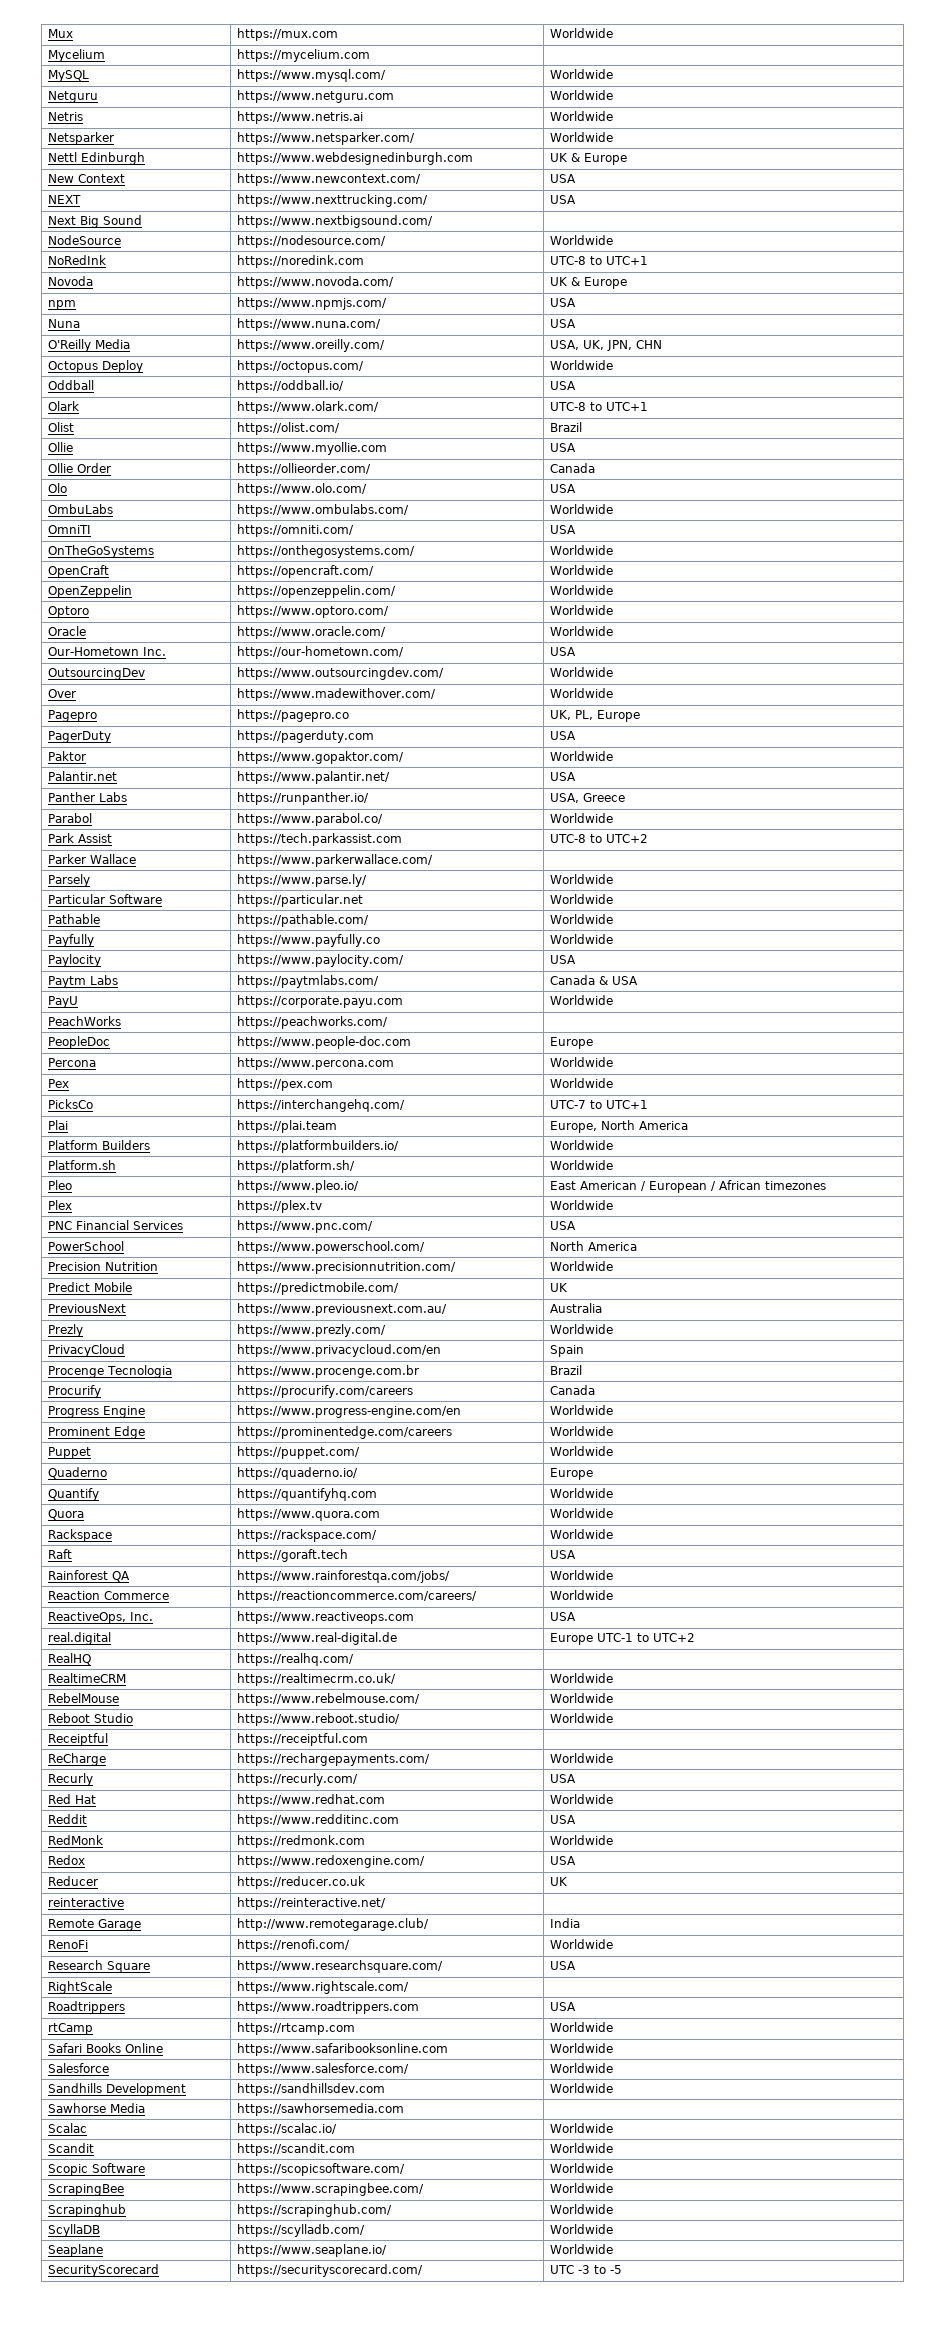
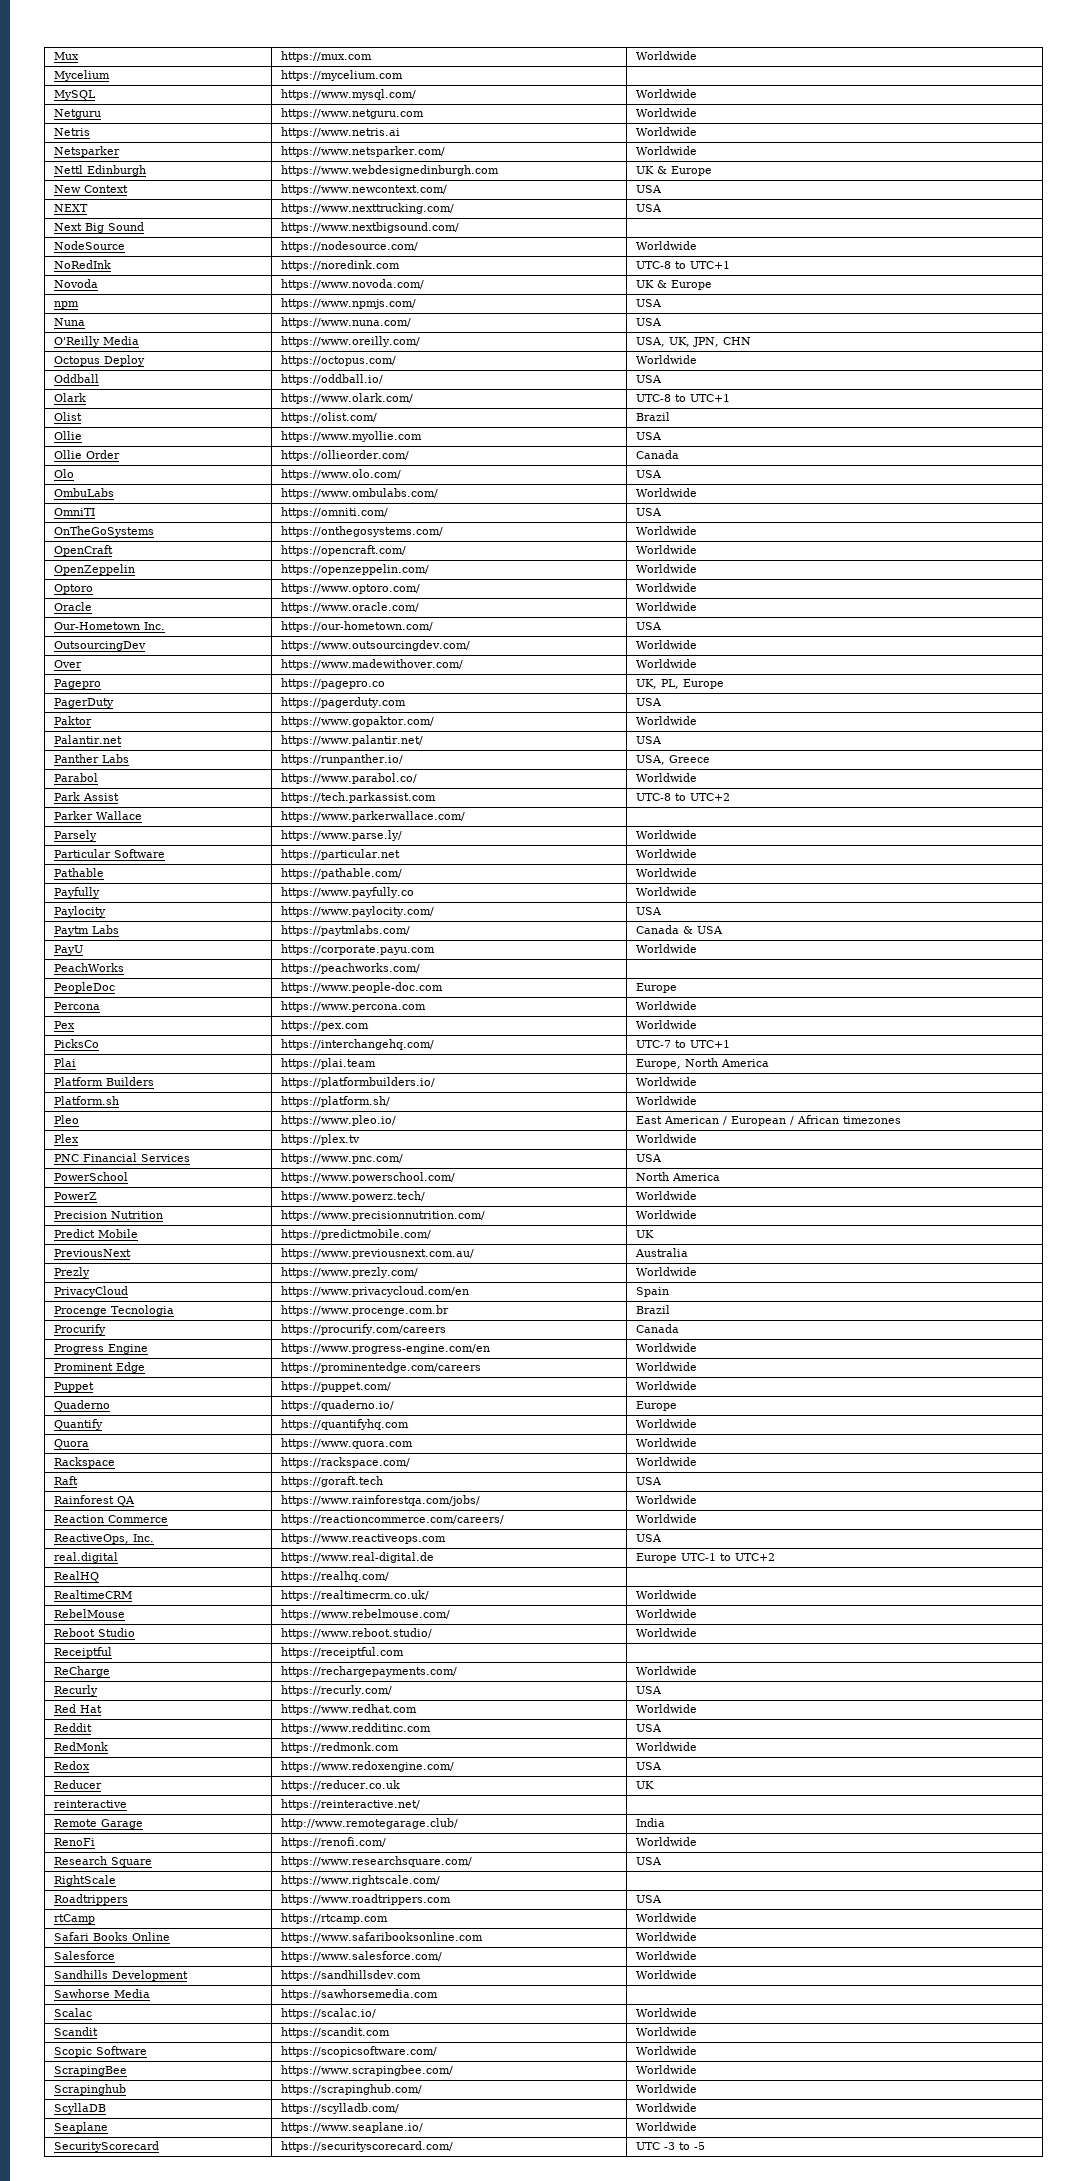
+ PowerZ | https://www.powerz.tech/ | Worldwide

